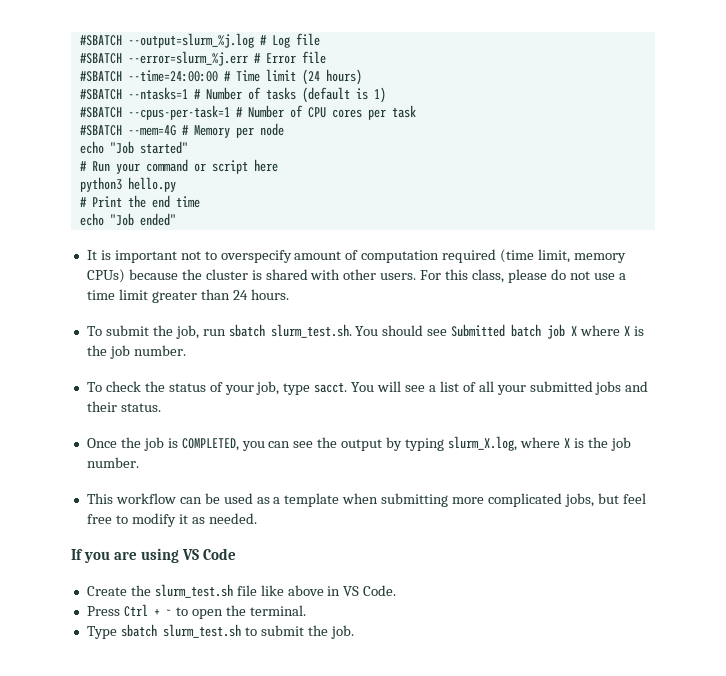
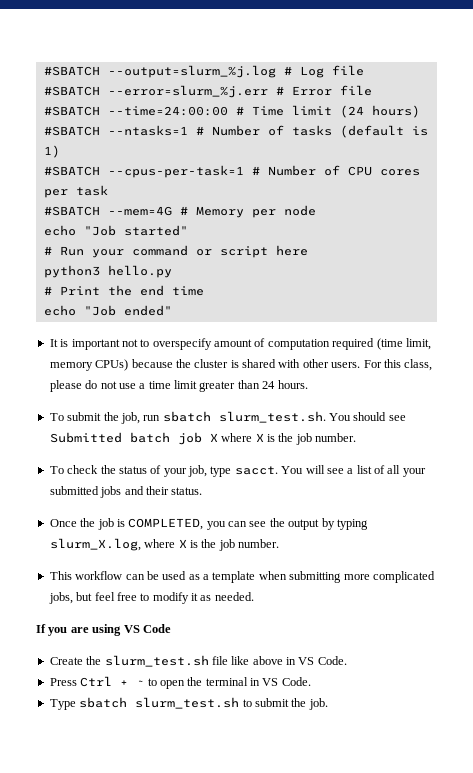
- Press Ctrl + ~ to open the terminal.
+ Press Ctrl + ~ to open the terminal in VS Code.

